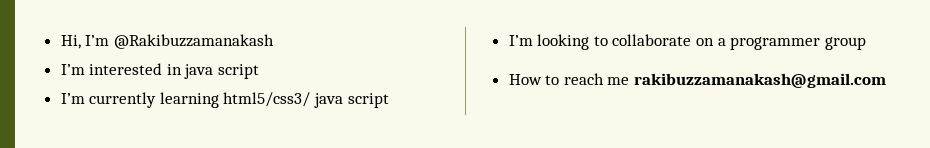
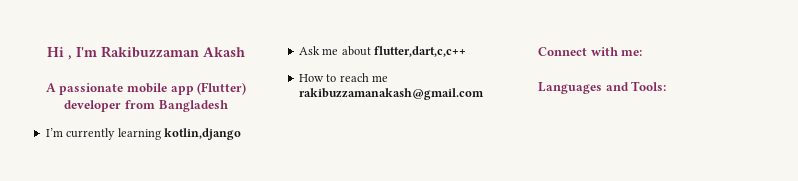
- Hi, I’m @Rakibuzzamanakash
- I’m interested in java script
- I’m currently learning html5/css3/ java script
- I’m looking to collaborate on a programmer group
+ Hi , I'm Rakibuzzaman Akash
+ A passionate mobile app (Flutter) developer from Bangladesh
+ I’m currently learning kotlin,django
+ Ask me about flutter,dart,c,c++
+ Connect with me:
+ Languages and Tools:

